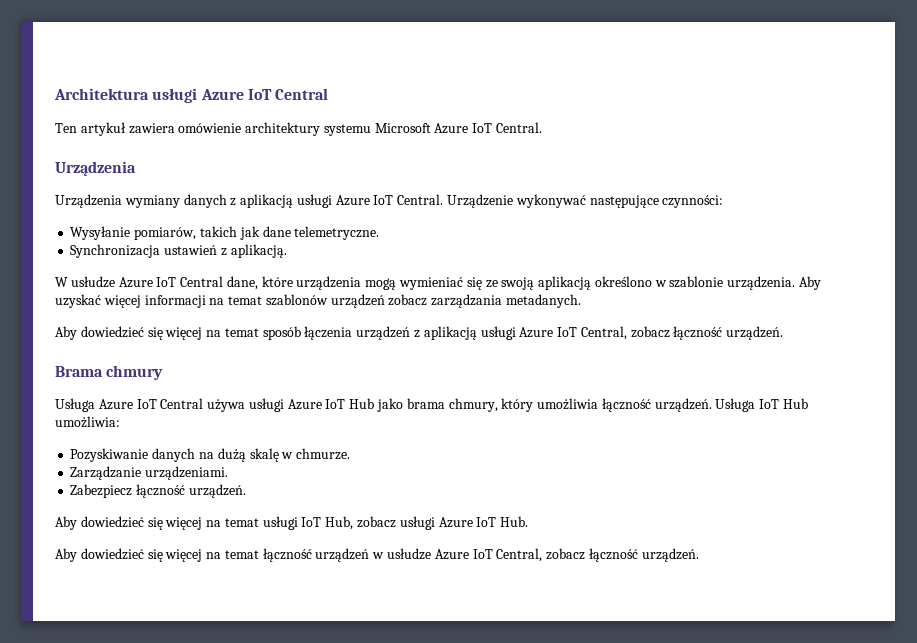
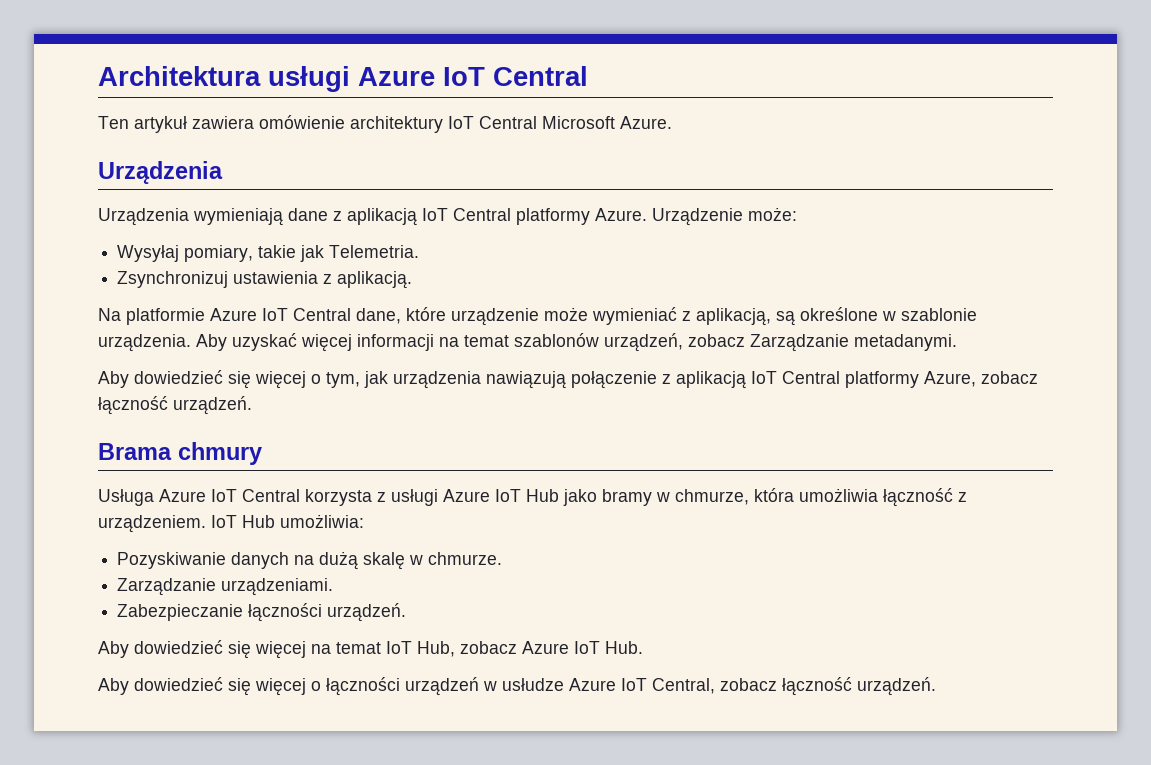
- Ten artykuł zawiera omówienie architektury systemu Microsoft Azure IoT Central.
+ Ten artykuł zawiera omówienie architektury IoT Central Microsoft Azure.
  Urządzenia
- Urządzenia wymiany danych z aplikacją usługi Azure IoT Central. Urządzenie wykonywać następujące czynności:
- Wysyłanie pomiarów, takich jak dane telemetryczne.
- Synchronizacja ustawień z aplikacją.
+ Urządzenia wymieniają dane z aplikacją IoT Central platformy Azure. Urządzenie może:
+ Wysyłaj pomiary, takie jak Telemetria.
+ Zsynchronizuj ustawienia z aplikacją.
- W usłudze Azure IoT Central dane, które urządzenia mogą wymieniać się ze swoją aplikacją określono w szablonie urządzenia.
+ Na platformie Azure IoT Central dane, które urządzenie może wymieniać z aplikacją, są określone w szablonie urządzenia.
- Aby uzyskać więcej informacji na temat szablonów urządzeń zobacz zarządzania metadanych.
- Aby dowiedzieć się więcej na temat sposób łączenia urządzeń z aplikacją usługi Azure IoT Central, zobacz łączność urządzeń.
+ Aby uzyskać więcej informacji na temat szablonów urządzeń, zobacz Zarządzanie metadanymi.
+ Aby dowiedzieć się więcej o tym, jak urządzenia nawiązują połączenie z aplikacją IoT Central platformy Azure, zobacz łączność urządzeń.
- Usługa Azure IoT Central używa usługi Azure IoT Hub jako brama chmury, który umożliwia łączność urządzeń. Usługa IoT Hub umożliwia:
+ Usługa Azure IoT Central korzysta z usługi Azure IoT Hub jako bramy w chmurze, która umożliwia łączność z urządzeniem. IoT Hub umożliwia:
- Zabezpiecz łączność urządzeń.
+ Zabezpieczanie łączności urządzeń.
- Aby dowiedzieć się więcej na temat usługi IoT Hub, zobacz usługi Azure IoT Hub.
+ Aby dowiedzieć się więcej na temat IoT Hub, zobacz Azure IoT Hub.
- Aby dowiedzieć się więcej na temat łączność urządzeń w usłudze Azure IoT Central, zobacz łączność urządzeń.
+ Aby dowiedzieć się więcej o łączności urządzeń w usłudze Azure IoT Central, zobacz łączność urządzeń.

